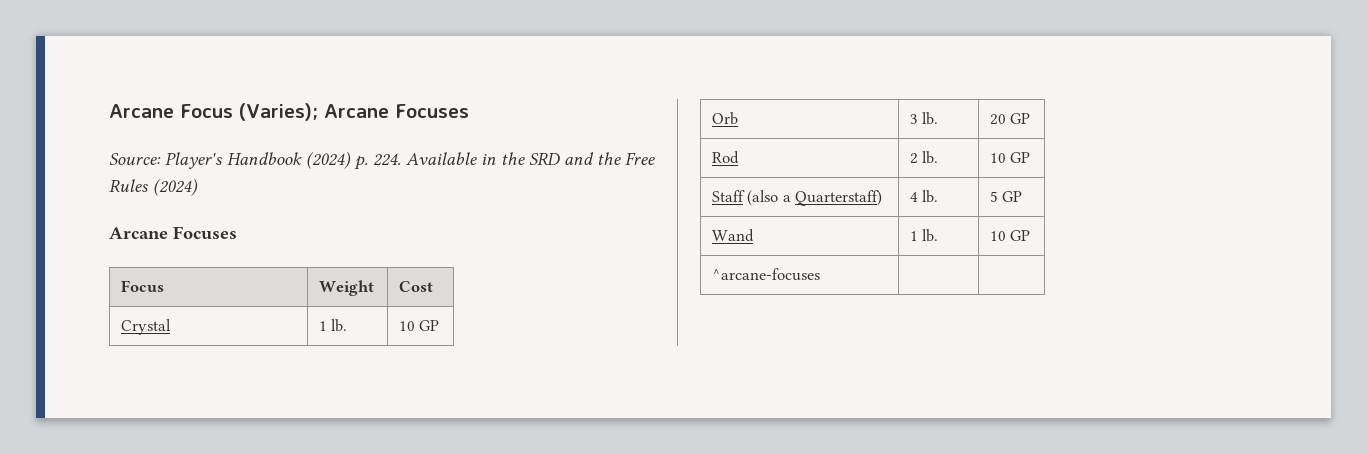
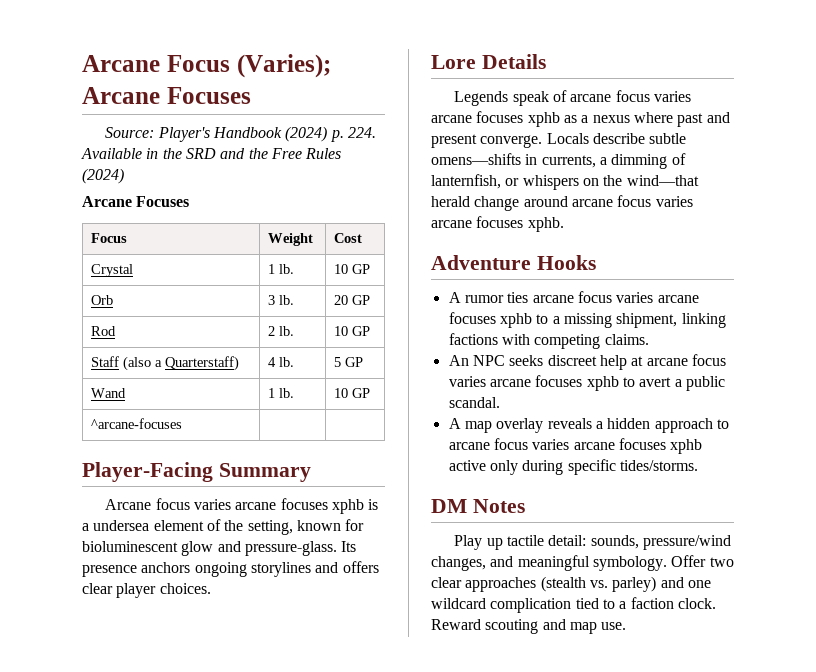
+ Player-Facing Summary
+ Arcane focus varies arcane focuses xphb is a undersea element of the setting, known for bioluminescent glow and pressure-glass. Its presence anchors ongoing storylines and offers clear player choices.
+ Lore Details
+ Legends speak of arcane focus varies arcane focuses xphb as a nexus where past and present converge. Locals describe subtle omens—shifts in currents, a dimming of lanternfish, or whispers on the wind—that herald change around arcane focus varies arcane focuses xphb.
+ Adventure Hooks
+ A rumor ties arcane focus varies arcane focuses xphb to a missing shipment, linking factions with competing claims.
+ An NPC seeks discreet help at arcane focus varies arcane focuses xphb to avert a public scandal.
+ A map overlay reveals a hidden approach to arcane focus varies arcane focuses xphb active only during specific tides/storms.
+ DM Notes
+ Play up tactile detail: sounds, pressure/wind changes, and meaningful symbology. Offer two clear approaches (stealth vs. parley) and one wildcard complication tied to a faction clock. Reward scouting and map use.

